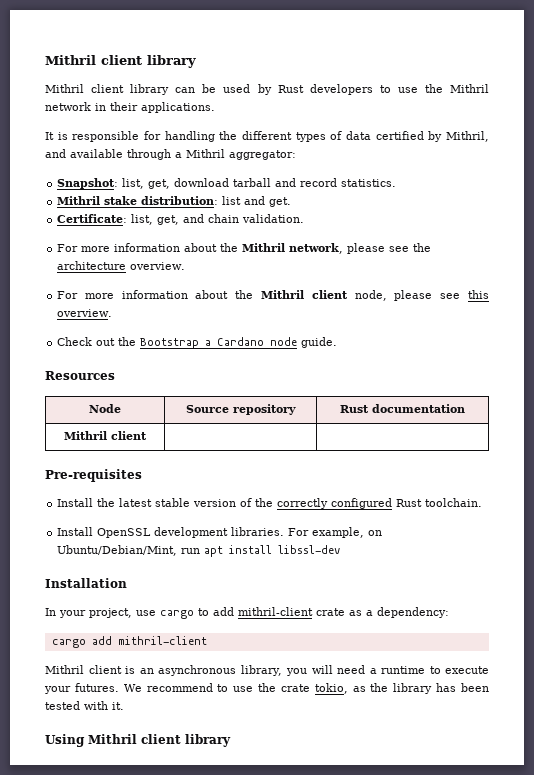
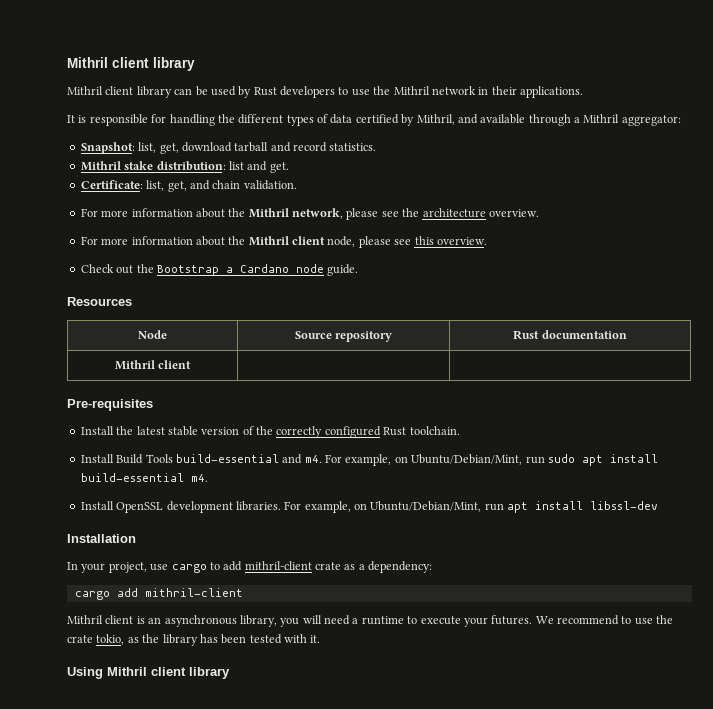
+ Install Build Tools build-essential and m4. For example, on Ubuntu/Debian/Mint, run sudo apt install build-essential m4.

